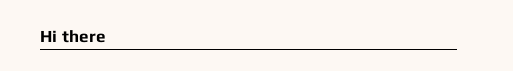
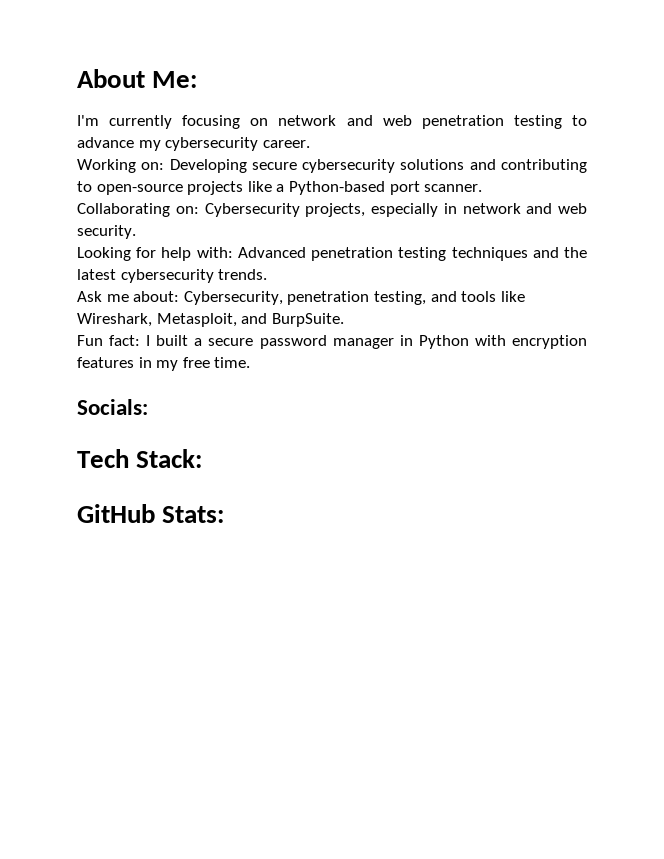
- Hi there
+ About Me:
+ I'm currently focusing on network and web penetration testing to advance my cybersecurity career.
+ Working on: Developing secure cybersecurity solutions and contributing to open-source projects like a Python-based port scanner.
+ Collaborating on: Cybersecurity projects, especially in network and web security.
+ Looking for help with: Advanced penetration testing techniques and the latest cybersecurity trends.
+ Ask me about: Cybersecurity, penetration testing, and tools like Wireshark, Metasploit, and BurpSuite.
+ Fun fact: I built a secure password manager in Python with encryption features in my free time.
+ Socials:
+ Tech Stack:
+ GitHub Stats:

